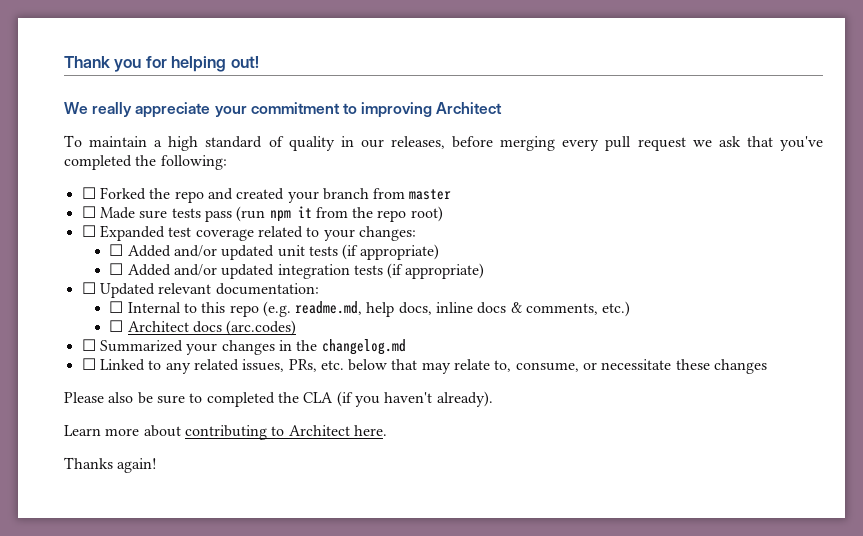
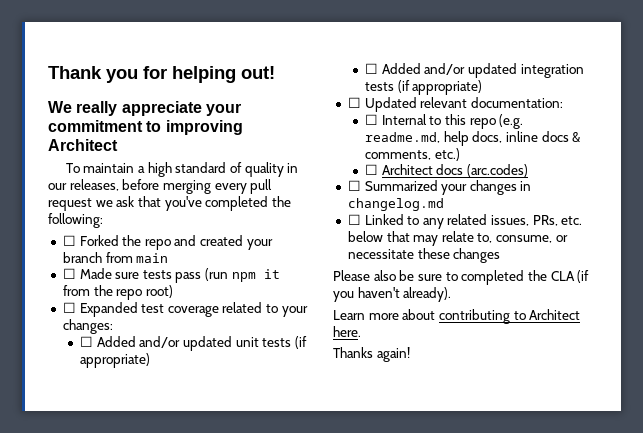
- ☐ Forked the repo and created your branch from master
+ ☐ Forked the repo and created your branch from main
- ☐ Summarized your changes in the changelog.md
+ ☐ Summarized your changes in changelog.md

